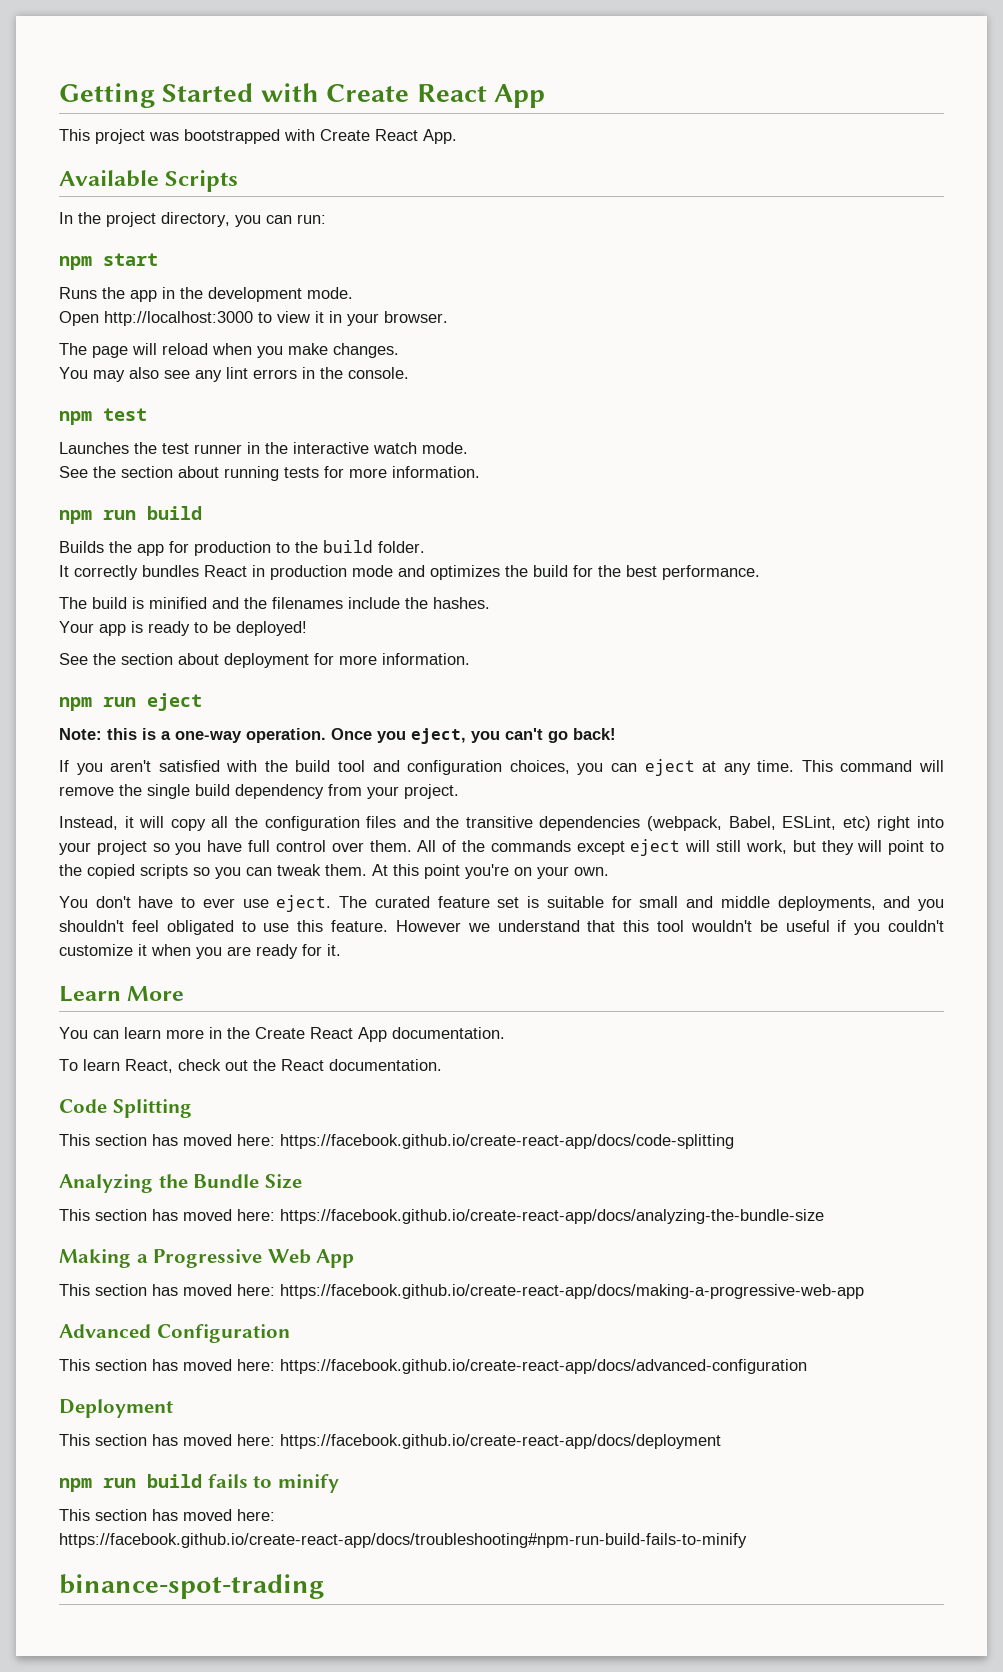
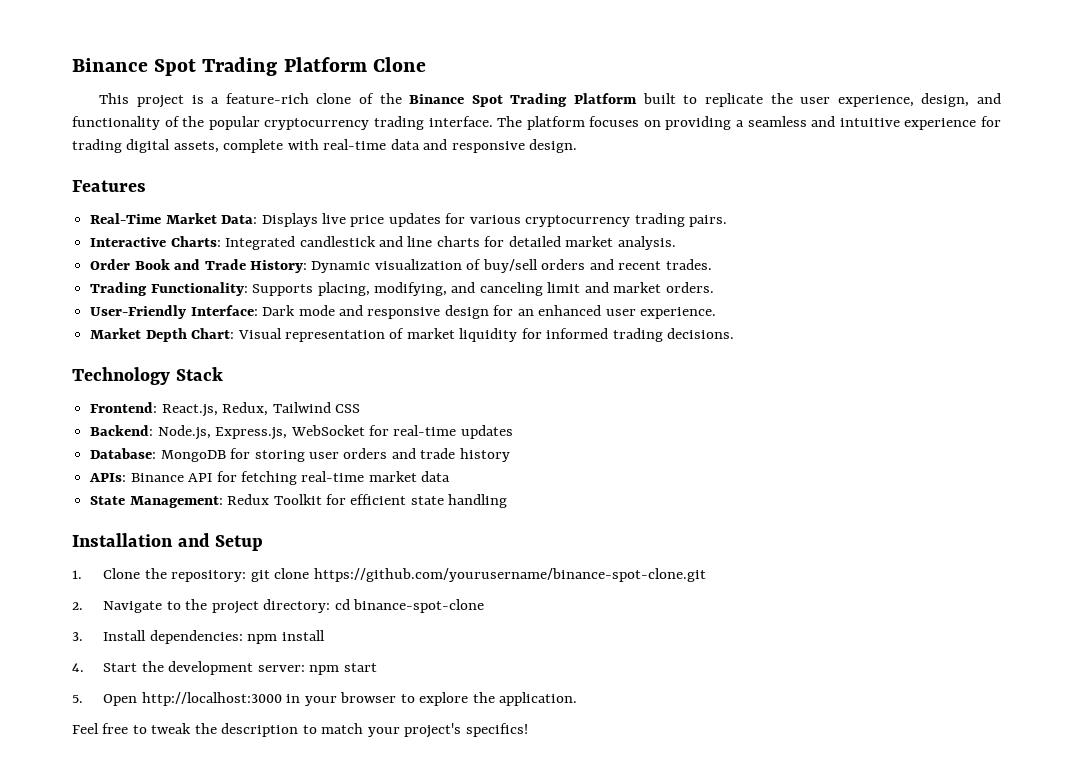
- Getting Started with Create React App
- This project was bootstrapped with Create React App.
- Available Scripts
- In the project directory, you can run:
- npm start
- Runs the app in the development mode.
- Open http://localhost:3000 to view it in your browser.
- The page will reload when you make changes.
- You may also see any lint errors in the console.
- npm test
- Launches the test runner in the interactive watch mode.
- See the section about running tests for more information.
- npm run build
- Builds the app for production to the build folder.
- It correctly bundles React in production mode and optimizes the build for the best performance.
- The build is minified and the filenames include the hashes.
- Your app is ready to be deployed!
- See the section about deployment for more information.
- npm run eject
- Note: this is a one-way operation. Once you eject, you can't go back!
- If you aren't satisfied with the build tool and configuration choices, you can eject at any time. This command will remove the single build dependency from your project.
- Instead, it will copy all the configuration files and the transitive dependencies (webpack, Babel, ESLint, etc) right into your project so you have full control over them. All of the commands except eject will still work, but they will point to the copied scripts so you can tweak them. At this point you're on your own.
- You don't have to ever use eject. The curated feature set is suitable for small and middle deployments, and you shouldn't feel obligated to use this feature. However we understand that this tool wouldn't be useful if you couldn't customize it when you are ready for it.
- Learn More
- You can learn more in the Create React App documentation.
- To learn React, check out the React documentation.
- Code Splitting
- This section has moved here: https://facebook.github.io/create-react-app/docs/code-splitting
- Analyzing the Bundle Size
- This section has moved here: https://facebook.github.io/create-react-app/docs/analyzing-the-bundle-size
- Making a Progressive Web App
- This section has moved here: https://facebook.github.io/create-react-app/docs/making-a-progressive-web-app
- Advanced Configuration
- This section has moved here: https://facebook.github.io/create-react-app/docs/advanced-configuration
- Deployment
- This section has moved here: https://facebook.github.io/create-react-app/docs/deployment
- npm run build fails to minify
- This section has moved here: https://facebook.github.io/create-react-app/docs/troubleshooting#npm-run-build-fails-to-minify
- binance-spot-trading
+ Binance Spot Trading Platform Clone
+ This project is a feature-rich clone of the Binance Spot Trading Platform built to replicate the user experience, design, and functionality of the popular cryptocurrency trading interface. The platform focuses on providing a seamless and intuitive experience for trading digital assets, complete with real-time data and responsive design.
+ Features
+ Real-Time Market Data: Displays live price updates for various cryptocurrency trading pairs.
+ Interactive Charts: Integrated candlestick and line charts for detailed market analysis.
+ Order Book and Trade History: Dynamic visualization of buy/sell orders and recent trades.
+ Trading Functionality: Supports placing, modifying, and canceling limit and market orders.
+ User-Friendly Interface: Dark mode and responsive design for an enhanced user experience.
+ Market Depth Chart: Visual representation of market liquidity for informed trading decisions.
+ Technology Stack
+ Frontend: React.js, Redux, Tailwind CSS
+ Backend: Node.js, Express.js, WebSocket for real-time updates
+ Database: MongoDB for storing user orders and trade history
+ APIs: Binance API for fetching real-time market data
+ State Management: Redux Toolkit for efficient state handling
+ Installation and Setup
+ 1. Clone the repository: git clone https://github.com/yourusername/binance-spot-clone.git
+ 2. Navigate to the project directory: cd binance-spot-clone
+ 3. Install dependencies: npm install
+ 4. Start the development server: npm start
+ 5. Open http://localhost:3000 in your browser to explore the application.
+ Feel free to tweak the description to match your project's specifics!

